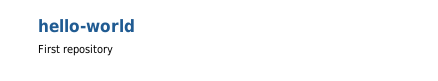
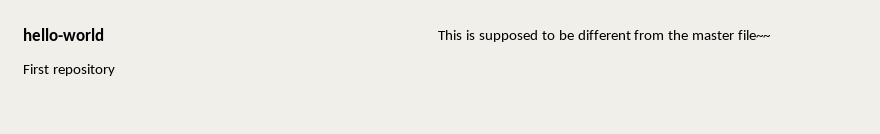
+ This is supposed to be different from the master file~~

